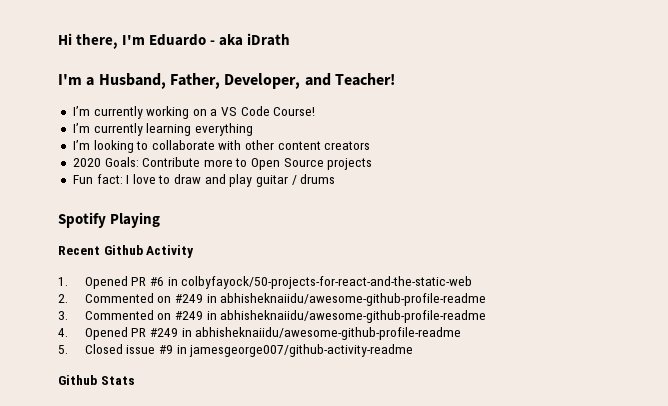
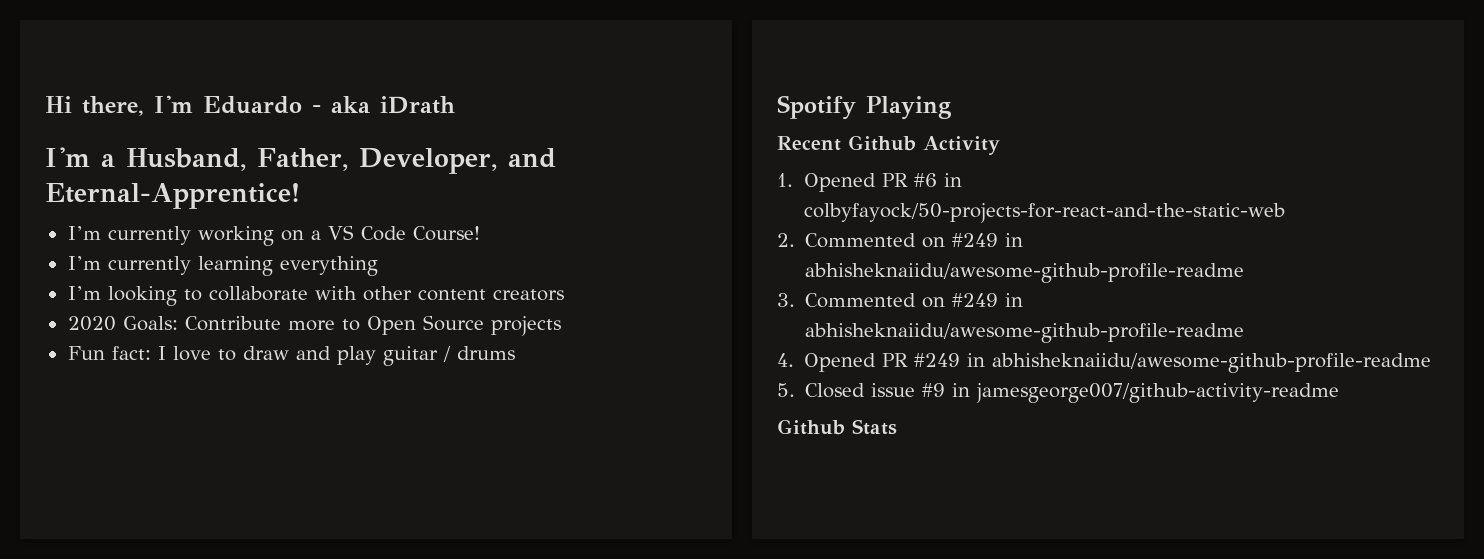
- I'm a Husband, Father, Developer, and Teacher!
+ I'm a Husband, Father, Developer, and Eternal-Apprentice!

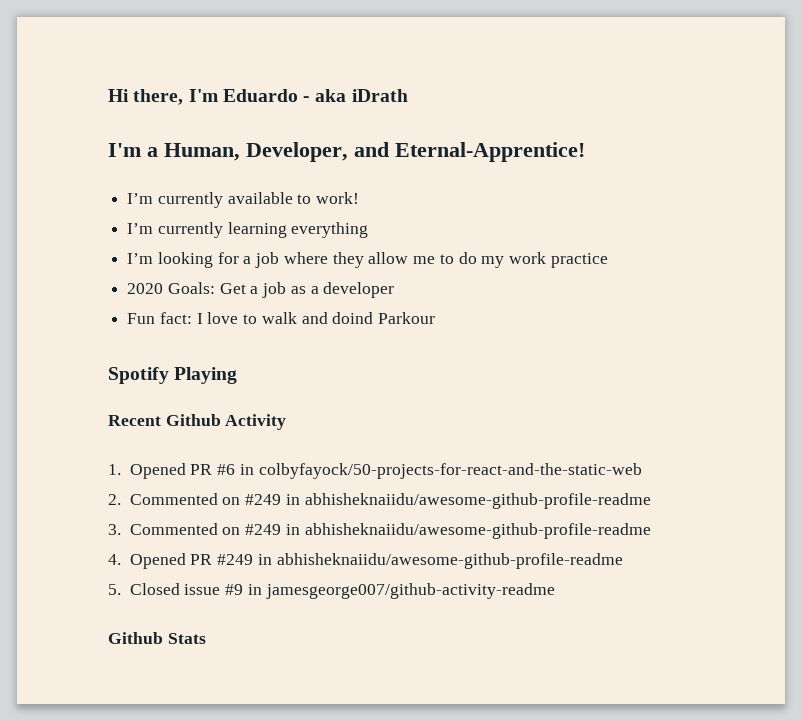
- I'm a Husband, Father, Developer, and Eternal-Apprentice!
+ I'm a Human, Developer, and Eternal-Apprentice!
- I’m currently working on a VS Code Course!
+ I’m currently available to work!
- I’m looking to collaborate with other content creators
- 2020 Goals: Contribute more to Open Source projects
+ I’m looking for a job where they allow me to do my work practice
+ 2020 Goals: Get a job as a developer
- Fun fact: I love to draw and play guitar / drums
+ Fun fact: I love to walk and doind Parkour

